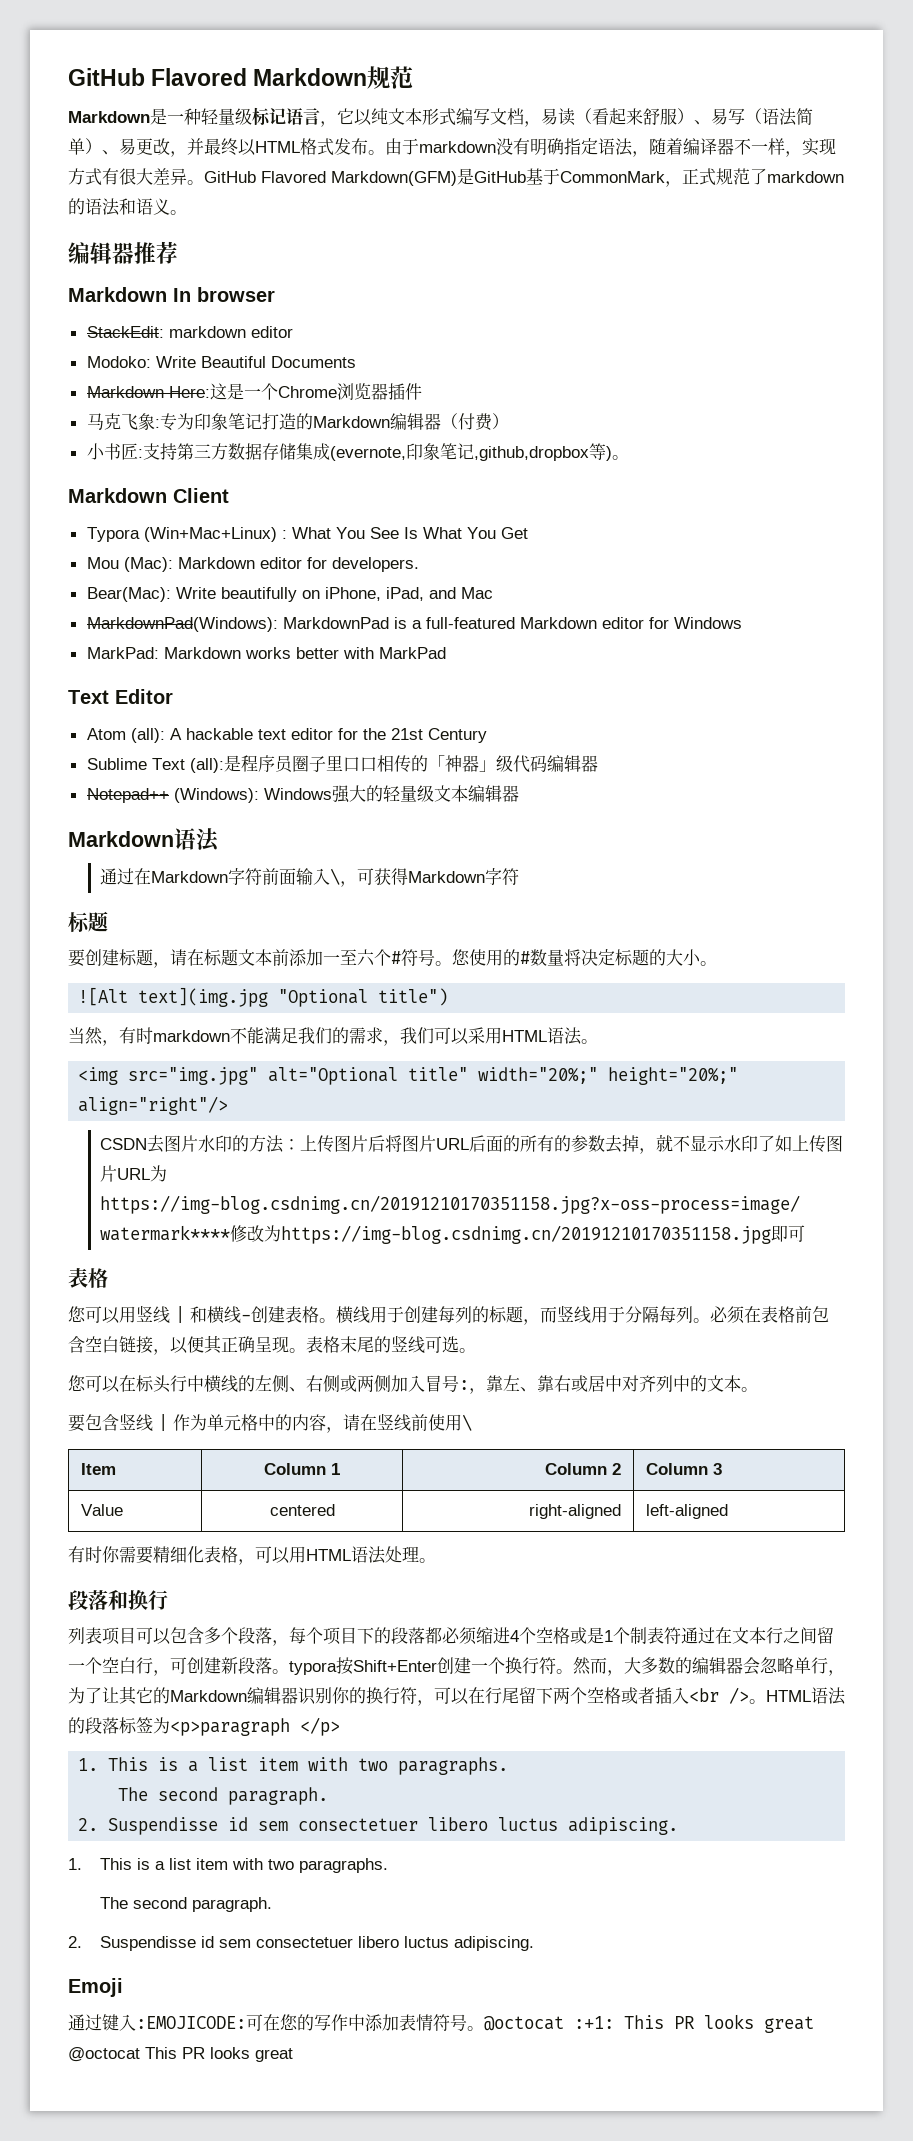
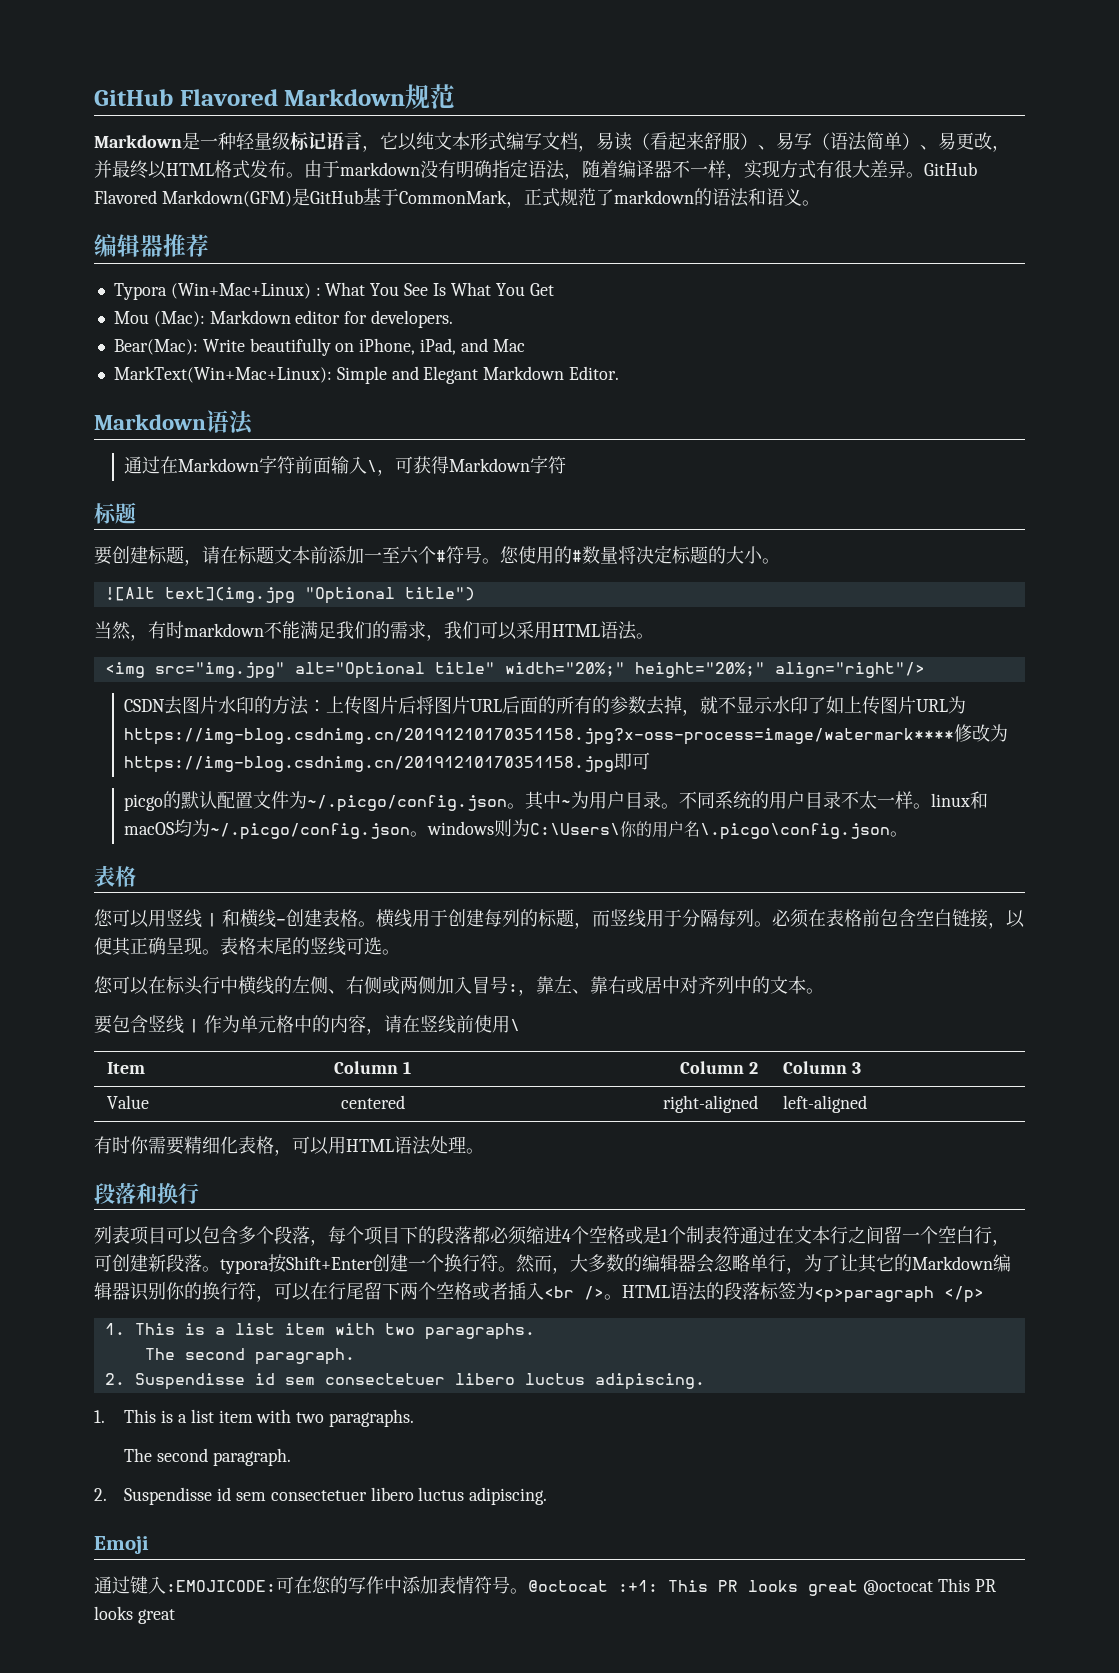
- Markdown In browser
- StackEdit: markdown editor
- Modoko: Write Beautiful Documents
- Markdown Here:这是一个Chrome浏览器插件
- 马克飞象:专为印象笔记打造的Markdown编辑器（付费）
- 小书匠:支持第三方数据存储集成(evernote,印象笔记,github,dropbox等)。
- Markdown Client
- MarkdownPad(Windows): MarkdownPad is a full-featured Markdown editor for Windows
- MarkPad: Markdown works better with MarkPad
- Text Editor
- Atom (all): A hackable text editor for the 21st Century
- Sublime Text (all):是程序员圈子里口口相传的「神器」级代码编辑器
- Notepad++ (Windows): Windows强大的轻量级文本编辑器
+ MarkText(Win+Mac+Linux): Simple and Elegant Markdown Editor.
+ picgo的默认配置文件为~/.picgo/config.json。其中~为用户目录。不同系统的用户目录不太一样。linux和macOS均为~/.picgo/config.json。windows则为C:\Users\你的用户名\.picgo\config.json。

